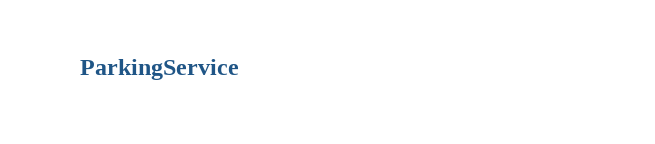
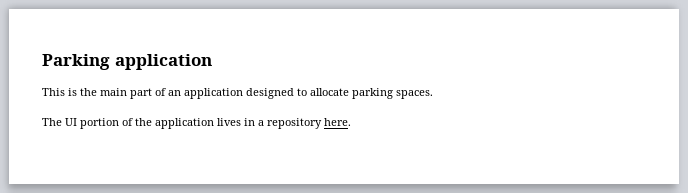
- ParkingService
+ Parking application
+ This is the main part of an application designed to allocate parking spaces.
+ The UI portion of the application lives in a repository here.

